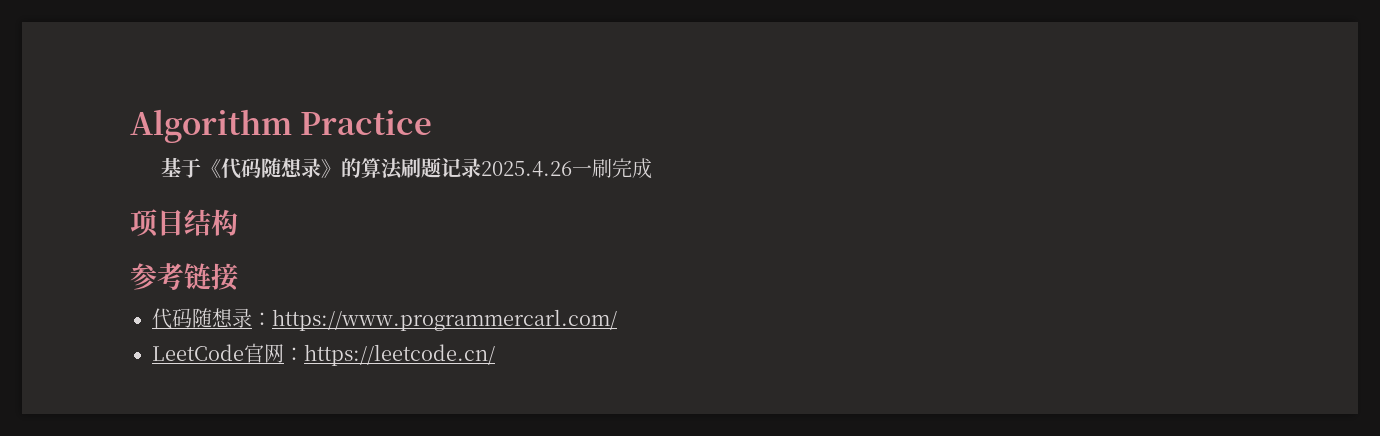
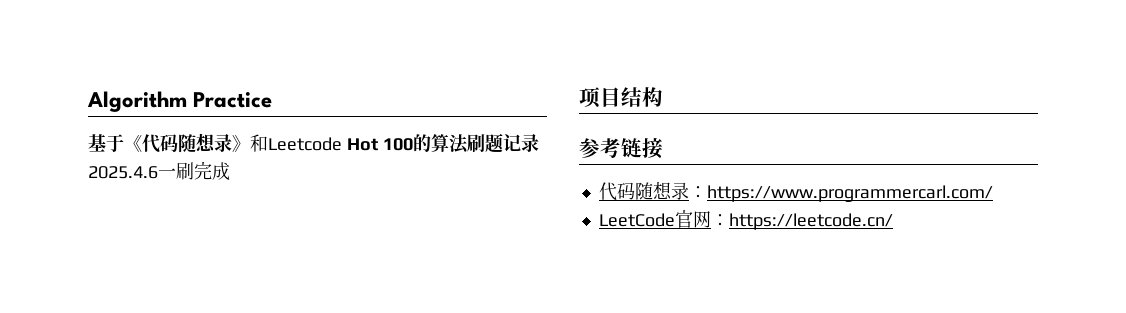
- 基于《代码随想录》的算法刷题记录2025.4.26一刷完成
+ 基于《代码随想录》和Leetcode Hot 100的算法刷题记录2025.4.6一刷完成

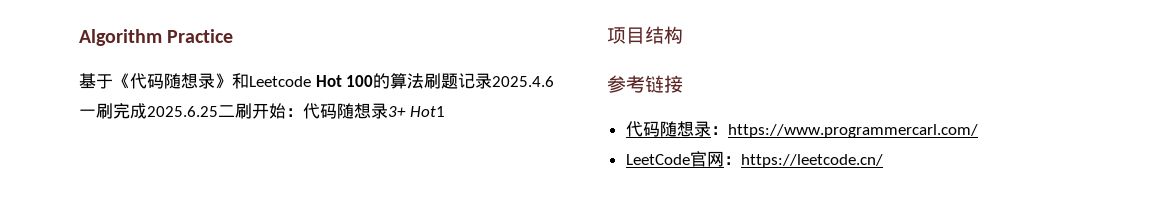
- 基于《代码随想录》和Leetcode Hot 100的算法刷题记录2025.4.6一刷完成
+ 基于《代码随想录》和Leetcode Hot 100的算法刷题记录2025.4.6一刷完成2025.6.25二刷开始：代码随想录3+ Hot1

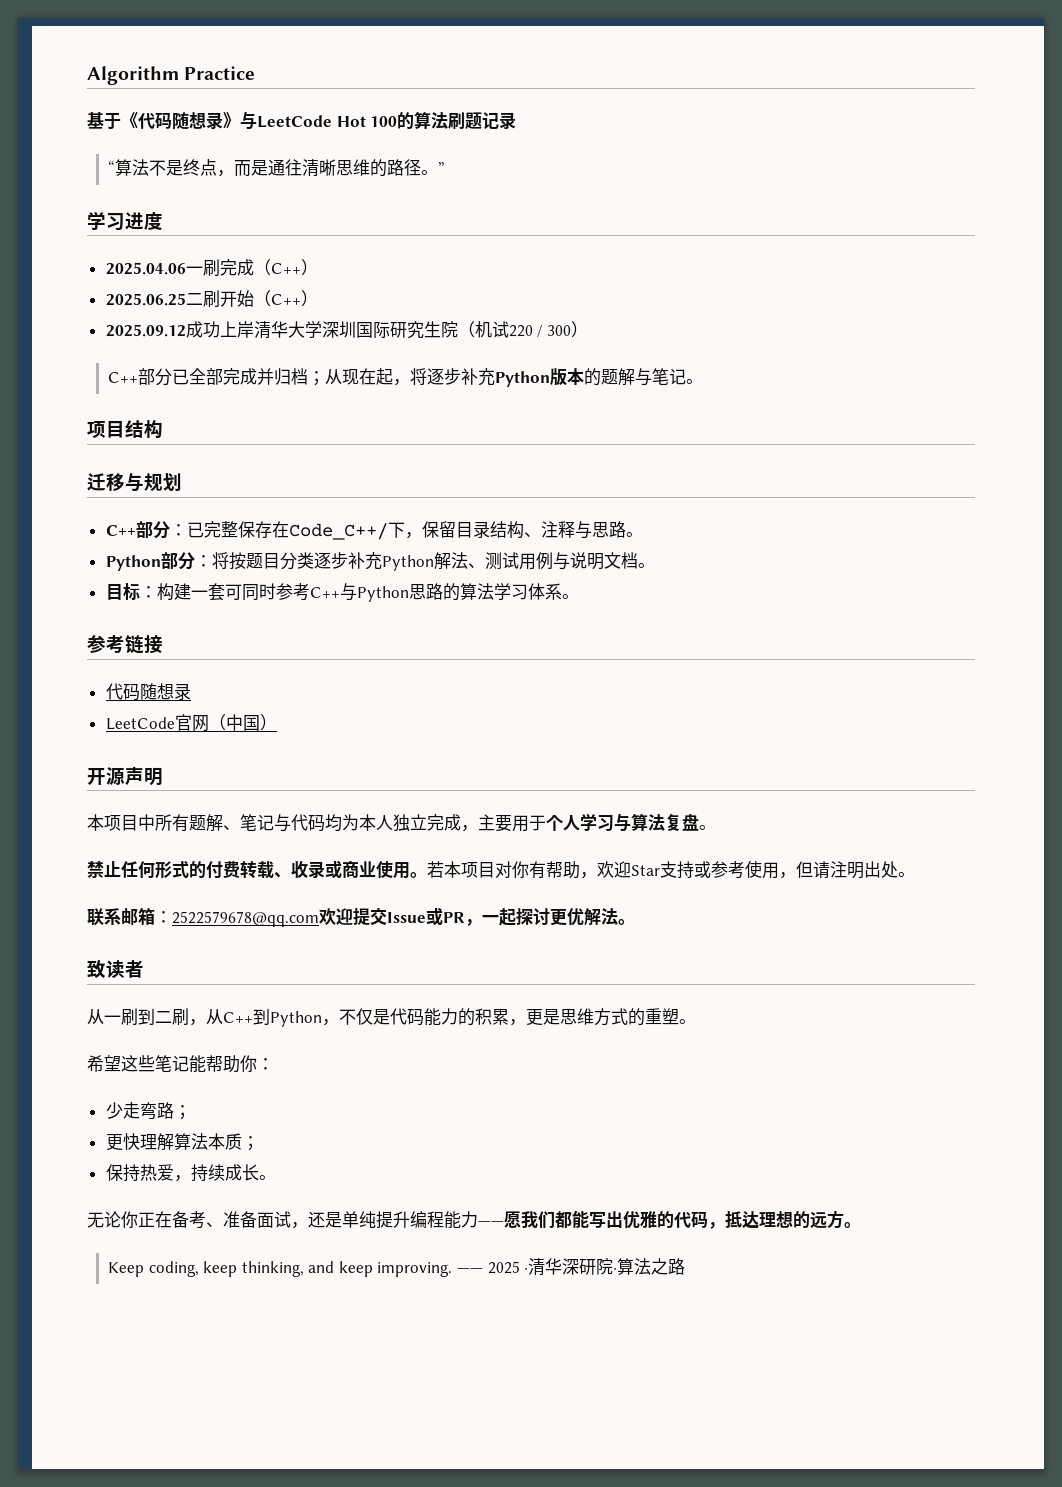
- 基于《代码随想录》和Leetcode Hot 100的算法刷题记录2025.4.6一刷完成2025.6.25二刷开始：代码随想录3+ Hot1
+ 基于《代码随想录》与LeetCode Hot 100的算法刷题记录
+ “算法不是终点，而是通往清晰思维的路径。”
+ 学习进度
+ 2025.04.06一刷完成（C++）
+ 2025.06.25二刷开始（C++）
+ 2025.09.12成功上岸清华大学深圳国际研究生院（机试220 / 300）
+ C++部分已全部完成并归档；从现在起，将逐步补充Python版本的题解与笔记。
  项目结构
+ 迁移与规划
+ C++部分：已完整保存在Code_C++/下，保留目录结构、注释与思路。
+ Python部分：将按题目分类逐步补充Python解法、测试用例与说明文档。
+ 目标：构建一套可同时参考C++与Python思路的算法学习体系。
  参考链接
- 代码随想录：https://www.programmercarl.com/
+ 代码随想录
- LeetCode官网：https://leetcode.cn/
+ LeetCode官网（中国）
+ 开源声明
+ 本项目中所有题解、笔记与代码均为本人独立完成，主要用于个人学习与算法复盘。
+ 禁止任何形式的付费转载、收录或商业使用。若本项目对你有帮助，欢迎Star支持或参考使用，但请注明出处。
+ 联系邮箱：2522579678@qq.com欢迎提交Issue或PR，一起探讨更优解法。
+ 致读者
+ 从一刷到二刷，从C++到Python，不仅是代码能力的积累，更是思维方式的重塑。
+ 希望这些笔记能帮助你：
+ 少走弯路；
+ 更快理解算法本质；
+ 保持热爱，持续成长。
+ 无论你正在备考、准备面试，还是单纯提升编程能力——愿我们都能写出优雅的代码，抵达理想的远方。
+ Keep coding, keep thinking, and keep improving. —— 2025 ·清华深研院·算法之路

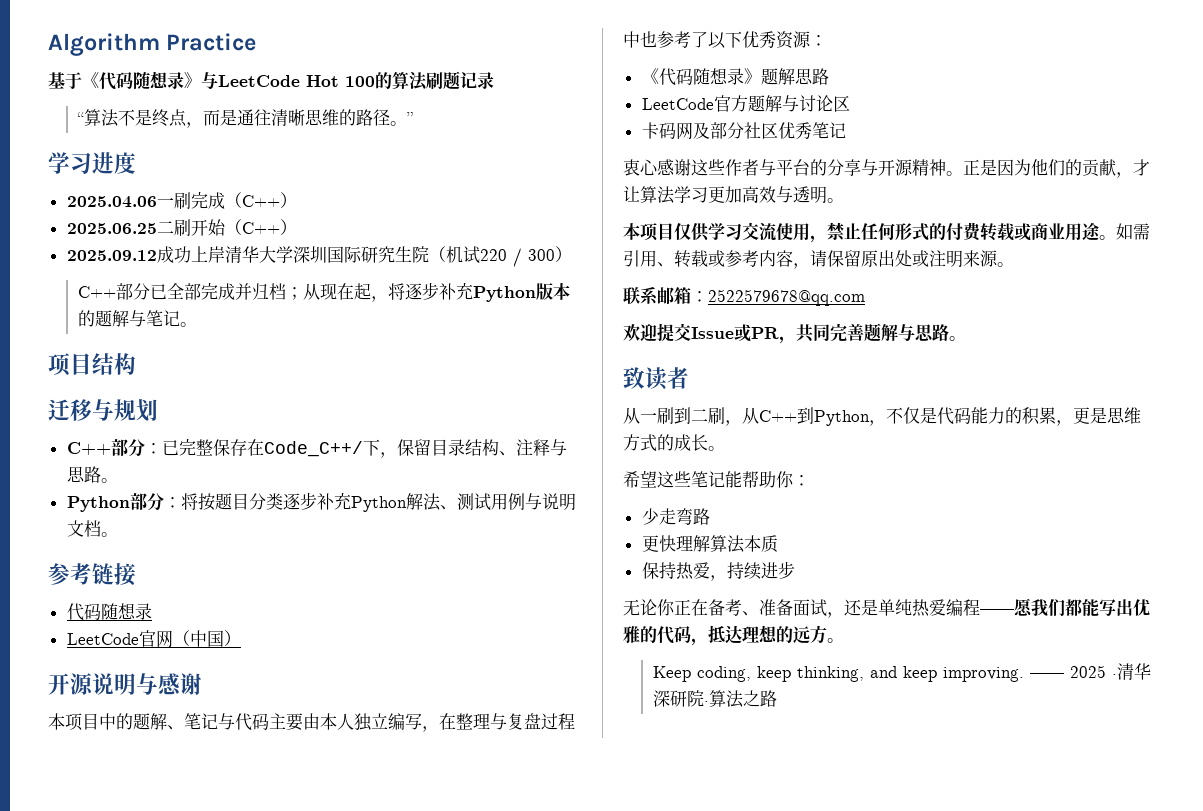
- 目标：构建一套可同时参考C++与Python思路的算法学习体系。
- 开源声明
+ 开源说明与感谢
- 本项目中所有题解、笔记与代码均为本人独立完成，主要用于个人学习与算法复盘。
- 禁止任何形式的付费转载、收录或商业使用。若本项目对你有帮助，欢迎Star支持或参考使用，但请注明出处。
+ 本项目中的题解、笔记与代码主要由本人独立编写，在整理与复盘过程中也参考了以下优秀资源：
+ 《代码随想录》题解思路
+ LeetCode官方题解与讨论区
+ 卡码网及部分社区优秀笔记
+ 衷心感谢这些作者与平台的分享与开源精神。正是因为他们的贡献，才让算法学习更加高效与透明。
+ 本项目仅供学习交流使用，禁止任何形式的付费转载或商业用途。如需引用、转载或参考内容，请保留原出处或注明来源。
- 联系邮箱：2522579678@qq.com欢迎提交Issue或PR，一起探讨更优解法。
+ 联系邮箱：2522579678@qq.com
+ 欢迎提交Issue或PR，共同完善题解与思路。
- 从一刷到二刷，从C++到Python，不仅是代码能力的积累，更是思维方式的重塑。
+ 从一刷到二刷，从C++到Python，不仅是代码能力的积累，更是思维方式的成长。
- 少走弯路；
+ 少走弯路
- 更快理解算法本质；
+ 更快理解算法本质
- 保持热爱，持续成长。
+ 保持热爱，持续进步
- 无论你正在备考、准备面试，还是单纯提升编程能力——愿我们都能写出优雅的代码，抵达理想的远方。
+ 无论你正在备考、准备面试，还是单纯热爱编程——愿我们都能写出优雅的代码，抵达理想的远方。

